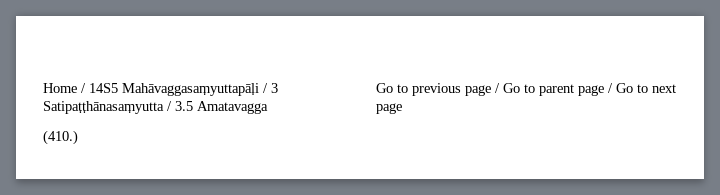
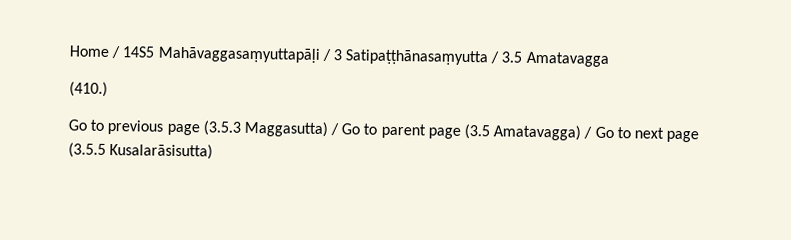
- Go to previous page / Go to parent page / Go to next page
+ Go to previous page (3.5.3 Maggasutta) / Go to parent page (3.5 Amatavagga) / Go to next page (3.5.5 Kusalarāsisutta)

